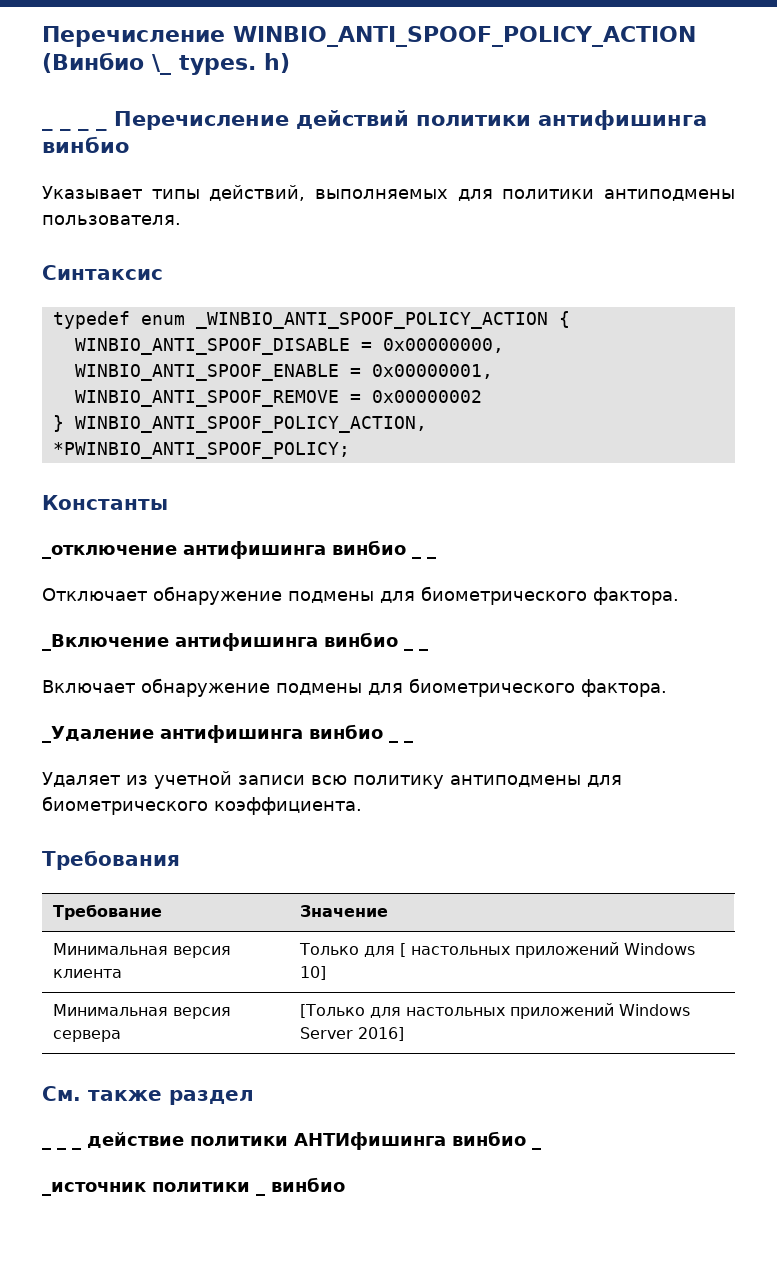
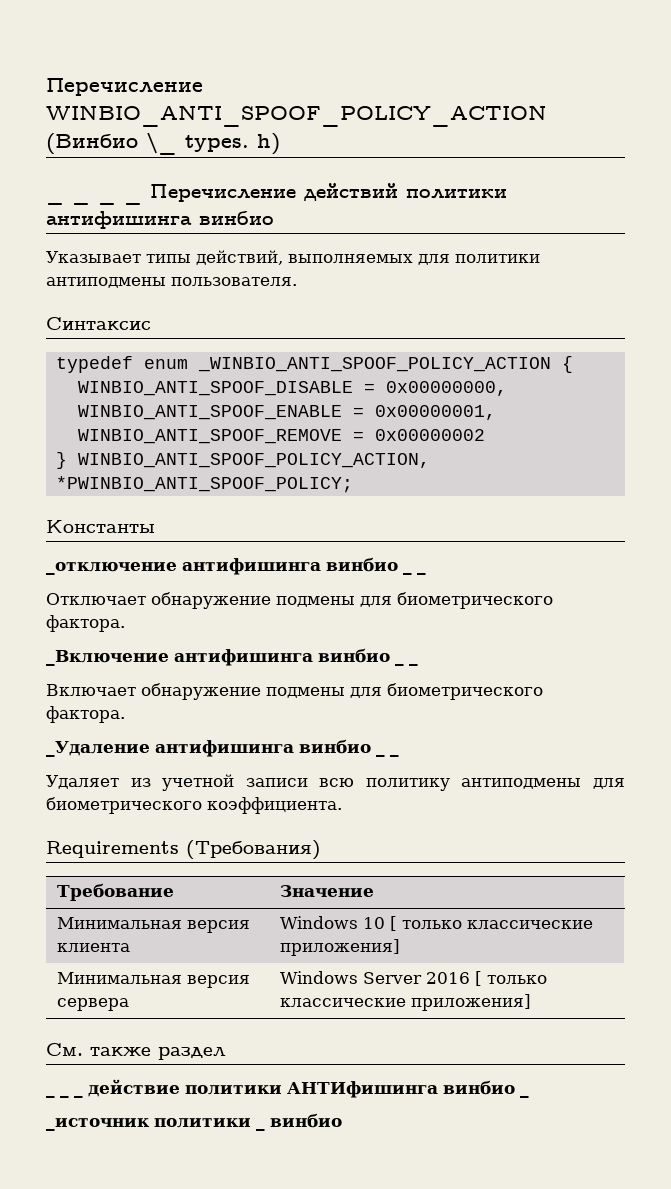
- Требования
+ Requirements (Требования)
- Минимальная версия клиента | Только для [ настольных приложений Windows 10]
- Минимальная версия сервера | [Только для настольных приложений Windows Server 2016]
+ Минимальная версия клиента | Windows 10 [ только классические приложения]
+ Минимальная версия сервера | Windows Server 2016 [ только классические приложения]

